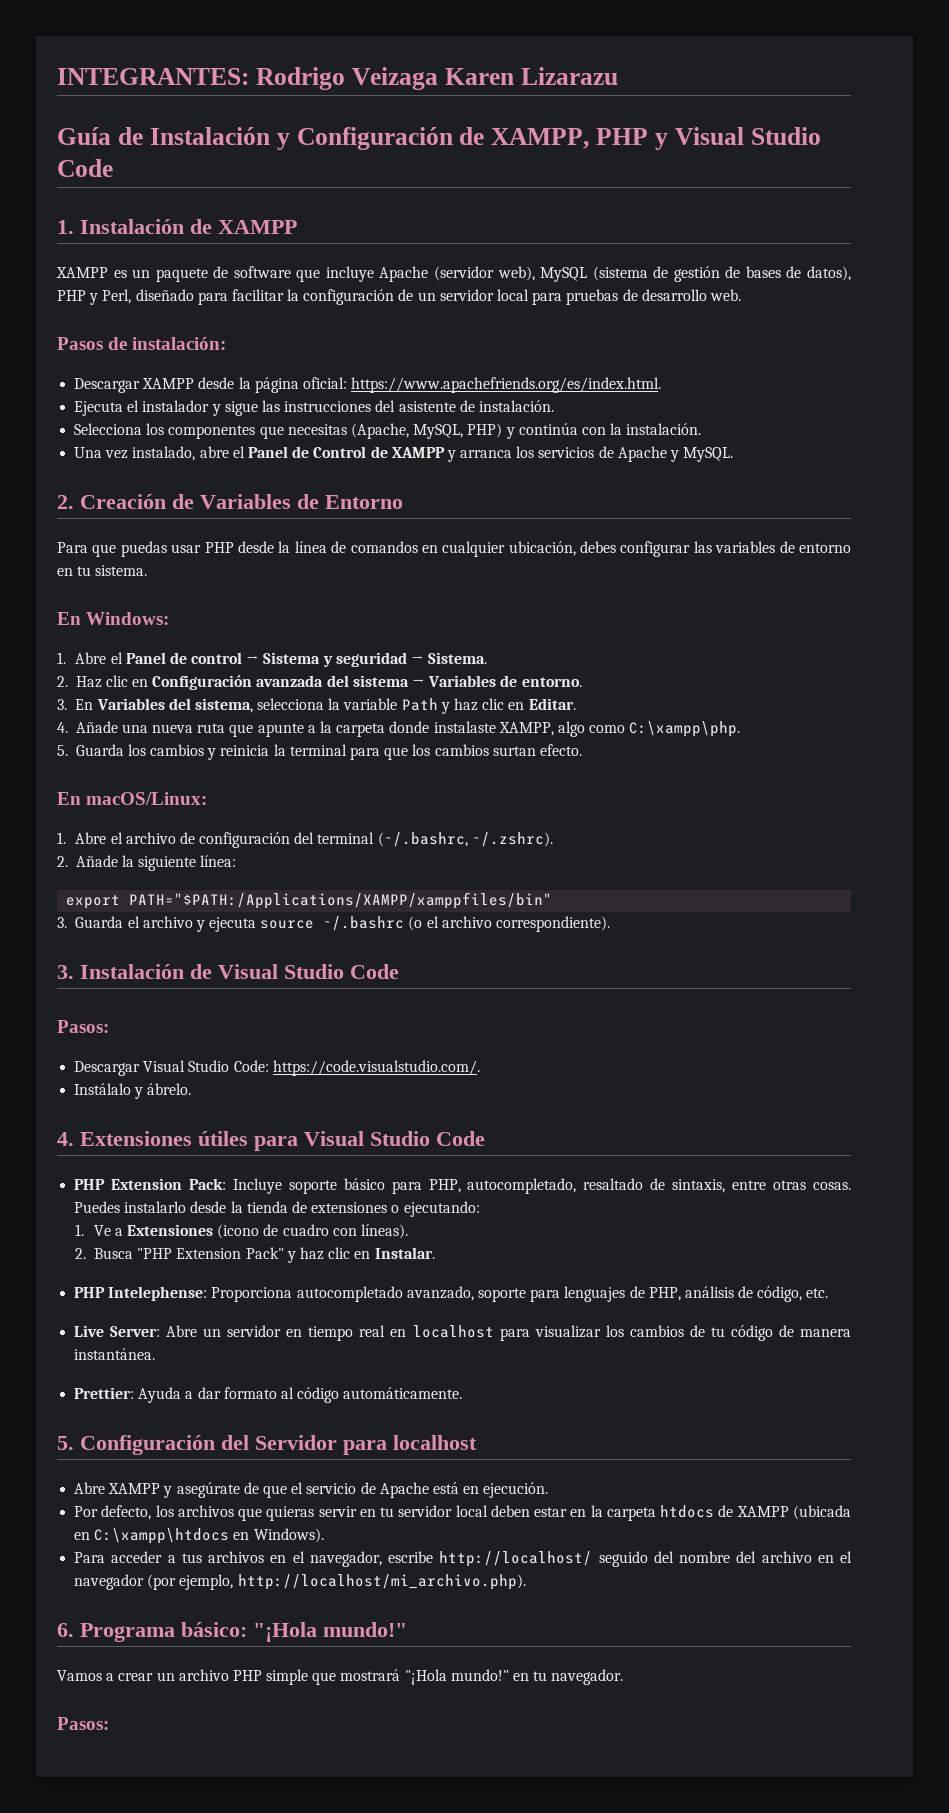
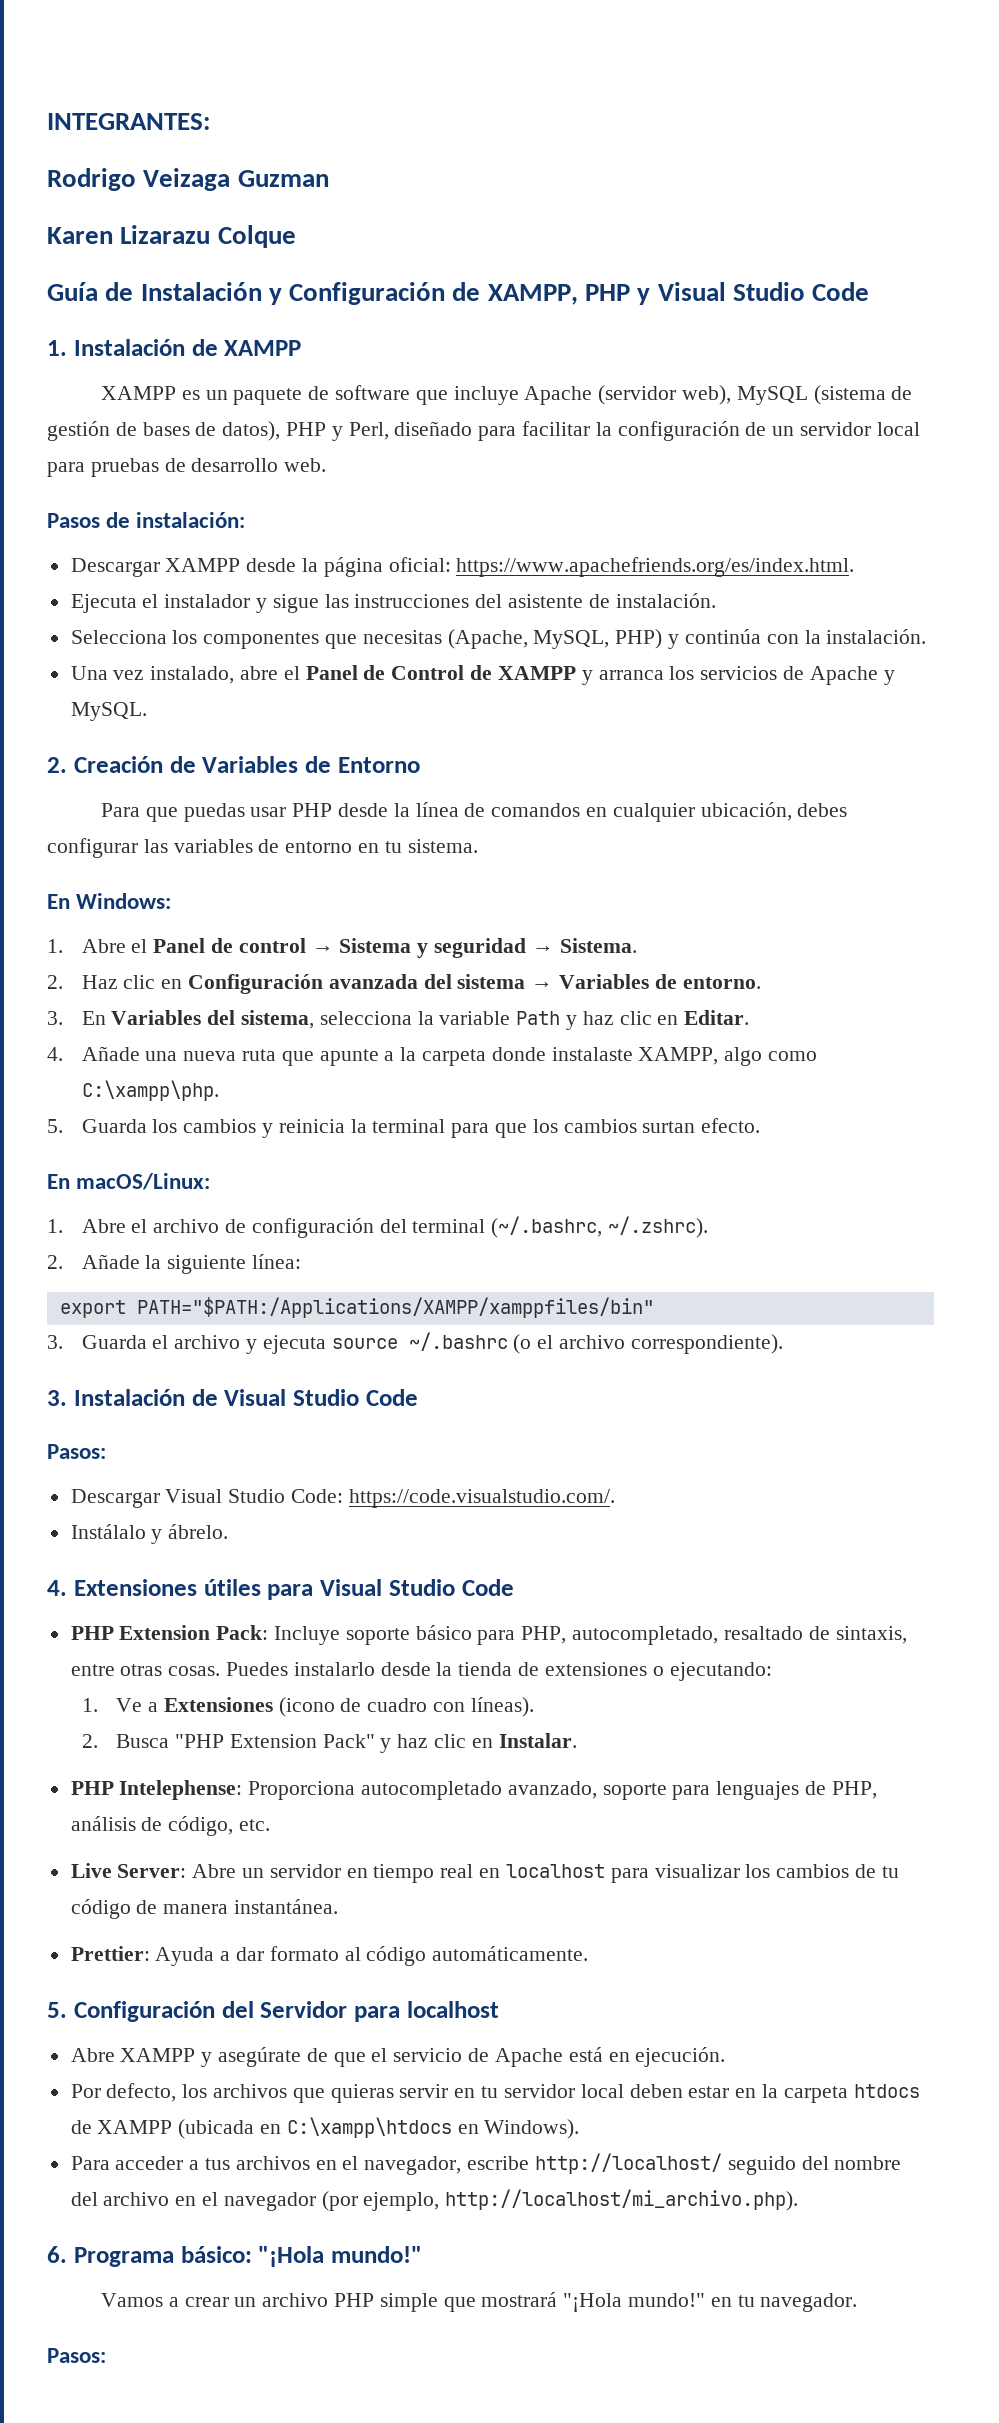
- INTEGRANTES: Rodrigo Veizaga Karen Lizarazu
+ INTEGRANTES:
+ Rodrigo Veizaga Guzman
+ Karen Lizarazu Colque

